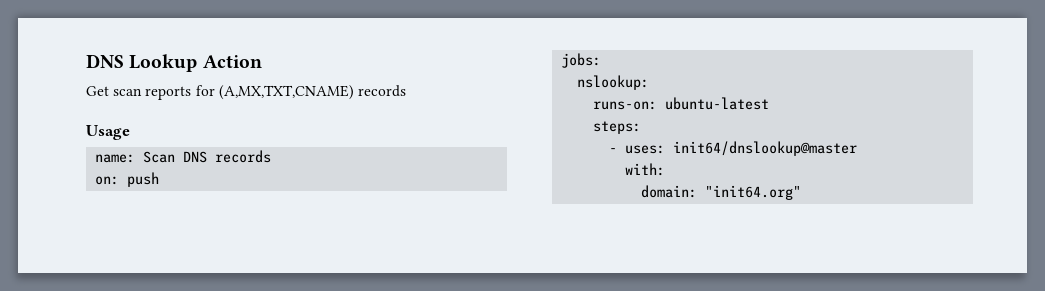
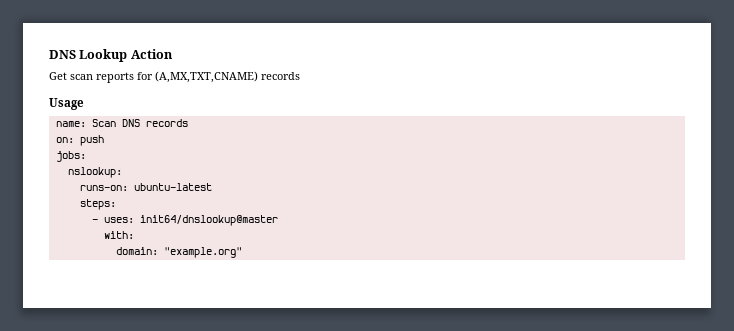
- domain: "init64.org"
+ domain: "example.org"

